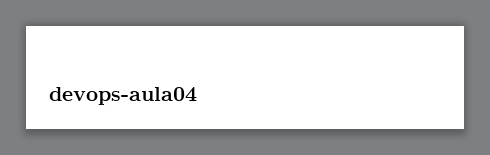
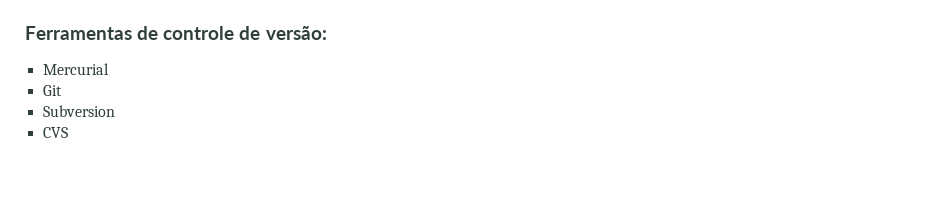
- devops-aula04
+ Ferramentas de controle de versão:
+ Mercurial
+ Git
+ Subversion
+ CVS

